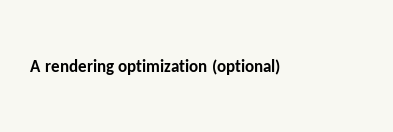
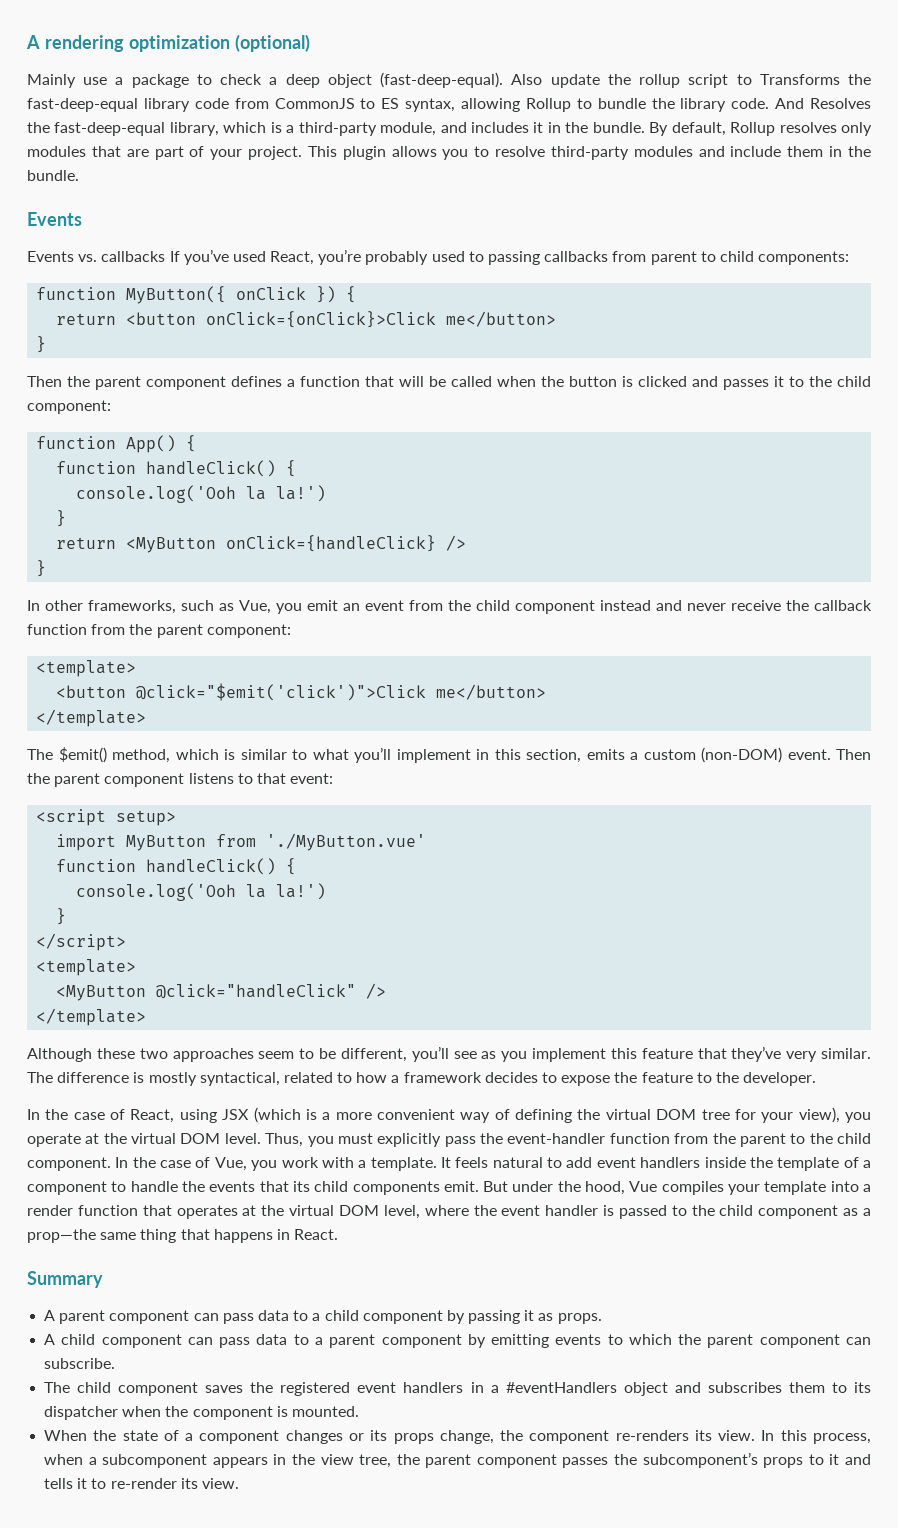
+ Mainly use a package to check a deep object (fast-deep-equal). Also update the rollup script to Transforms the fast-deep-equal library code from CommonJS to ES syntax, allowing Rollup to bundle the library code. And Resolves the fast-deep-equal library, which is a third-party module, and includes it in the bundle. By default, Rollup resolves only modules that are part of your project. This plugin allows you to resolve third-party modules and include them in the bundle.
+ Events
+ Events vs. callbacks If you’ve used React, you’re probably used to passing callbacks from parent to child components:
+ function MyButton({ onClick }) {
+ return <button onClick={onClick}>Click me</button>
+ }
+ Then the parent component defines a function that will be called when the button is clicked and passes it to the child component:
+ function App() {
+ function handleClick() {
+ console.log('Ooh la la!')
+ }
+ return <MyButton onClick={handleClick} />
+ }
+ In other frameworks, such as Vue, you emit an event from the child component instead and never receive the callback function from the parent component:
+ <template>
+ <button @click="$emit('click')">Click me</button>
+ </template>
+ The $emit() method, which is similar to what you’ll implement in this section, emits a custom (non-DOM) event. Then the parent component listens to that event:
+ <script setup>
+ import MyButton from './MyButton.vue'
+ function handleClick() {
+ console.log('Ooh la la!')
+ }
+ </script>
+ <template>
+ <MyButton @click="handleClick" />
+ </template>
+ Although these two approaches seem to be different, you’ll see as you implement this feature that they’ve very similar. The difference is mostly syntactical, related to how a framework decides to expose the feature to the developer.
+ In the case of React, using JSX (which is a more convenient way of defining the virtual DOM tree for your view), you operate at the virtual DOM level. Thus, you must explicitly pass the event-handler function from the parent to the child component. In the case of Vue, you work with a template. It feels natural to add event handlers inside the template of a component to handle the events that its child components emit. But under the hood, Vue compiles your template into a render function that operates at the virtual DOM level, where the event handler is passed to the child component as a prop—the same thing that happens in React.
+ Summary
+ A parent component can pass data to a child component by passing it as props.
+ A child component can pass data to a parent component by emitting events to which the parent component can subscribe.
+ The child component saves the registered event handlers in a #eventHandlers object and subscribes them to its dispatcher when the component is mounted.
+ When the state of a component changes or its props change, the component re-renders its view. In this process, when a subcomponent appears in the view tree, the parent component passes the subcomponent’s props to it and tells it to re-render its view.

